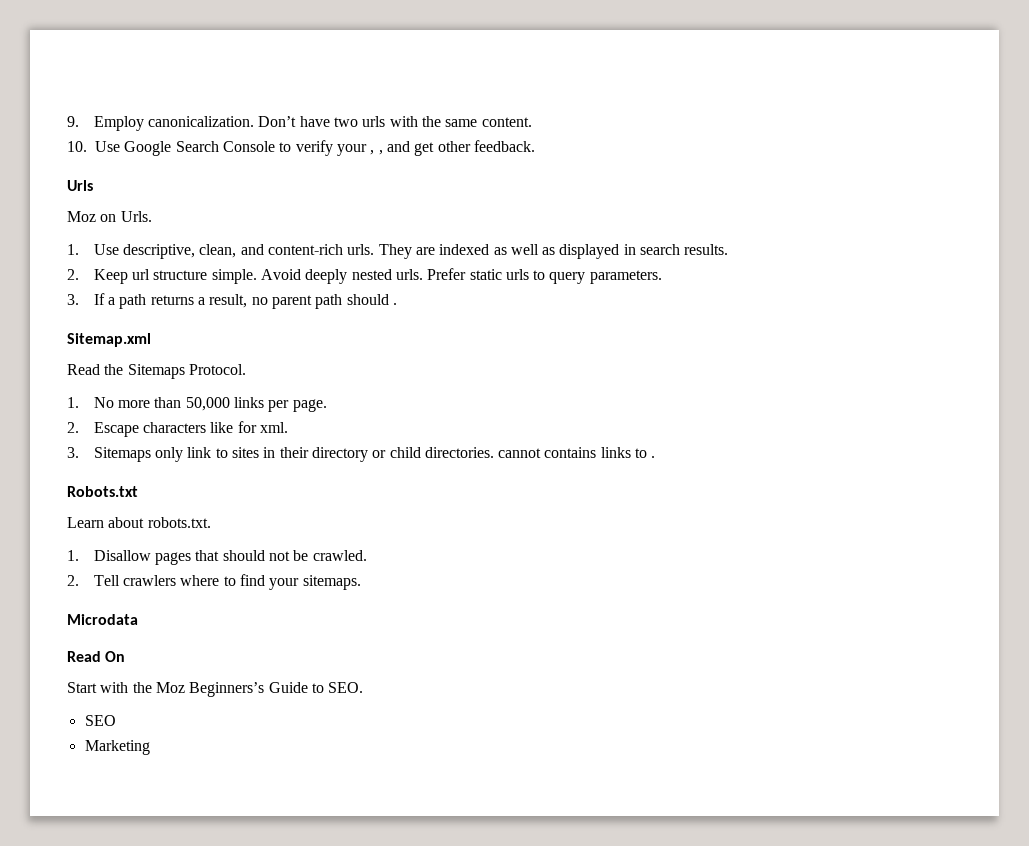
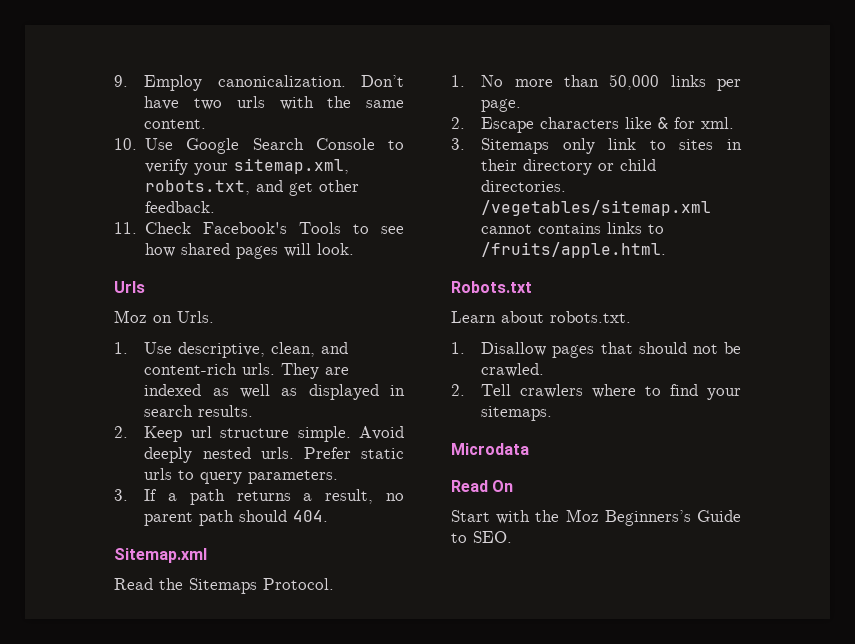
- 10. Use Google Search Console to verify your , , and get other feedback.
+ 10. Use Google Search Console to verify your sitemap.xml, robots.txt, and get other feedback.
+ 11. Check Facebook's Tools to see how shared pages will look.
- 3. If a path returns a result, no parent path should .
+ 3. If a path returns a result, no parent path should 404.
- 2. Escape characters like for xml.
+ 2. Escape characters like & for xml.
- 3. Sitemaps only link to sites in their directory or child directories. cannot contains links to .
+ 3. Sitemaps only link to sites in their directory or child directories. /vegetables/sitemap.xml cannot contains links to /fruits/apple.html.
- SEO
- Marketing

